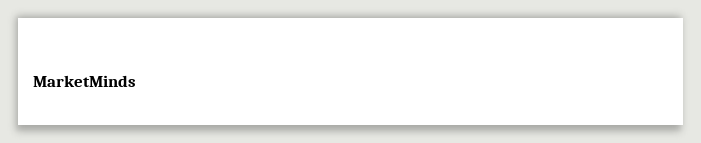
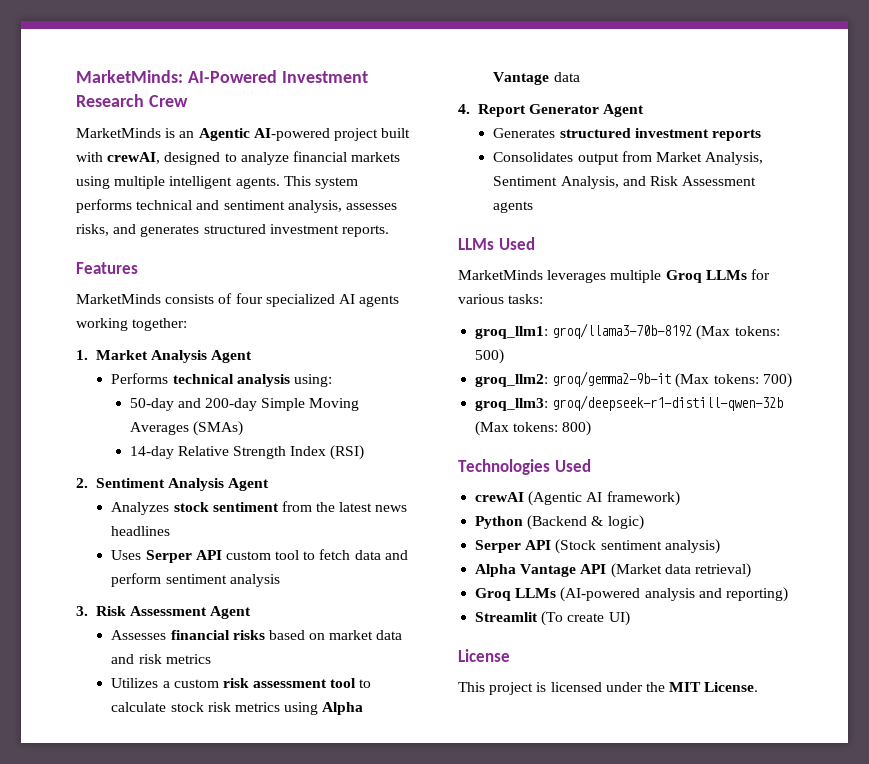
- MarketMinds
+ MarketMinds: AI-Powered Investment Research Crew
+ MarketMinds is an Agentic AI-powered project built with crewAI, designed to analyze financial markets using multiple intelligent agents. This system performs technical and sentiment analysis, assesses risks, and generates structured investment reports.
+ Features
+ MarketMinds consists of four specialized AI agents working together:
+ 1. Market Analysis Agent
+ Performs technical analysis using:
+ 50-day and 200-day Simple Moving Averages (SMAs)
+ 14-day Relative Strength Index (RSI)
+ 2. Sentiment Analysis Agent
+ Analyzes stock sentiment from the latest news headlines
+ Uses Serper API custom tool to fetch data and perform sentiment analysis
+ 3. Risk Assessment Agent
+ Assesses financial risks based on market data and risk metrics
+ Utilizes a custom risk assessment tool to calculate stock risk metrics using Alpha Vantage data
+ 4. Report Generator Agent
+ Generates structured investment reports
+ Consolidates output from Market Analysis, Sentiment Analysis, and Risk Assessment agents
+ LLMs Used
+ MarketMinds leverages multiple Groq LLMs for various tasks:
+ groq_llm1: groq/llama3-70b-8192 (Max tokens: 500)
+ groq_llm2: groq/gemma2-9b-it (Max tokens: 700)
+ groq_llm3: groq/deepseek-r1-distill-qwen-32b (Max tokens: 800)
+ Technologies Used
+ crewAI (Agentic AI framework)
+ Python (Backend & logic)
+ Serper API (Stock sentiment analysis)
+ Alpha Vantage API (Market data retrieval)
+ Groq LLMs (AI-powered analysis and reporting)
+ Streamlit (To create UI)
+ License
+ This project is licensed under the MIT License.

